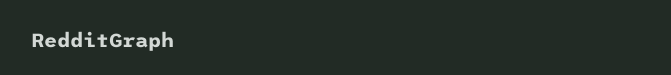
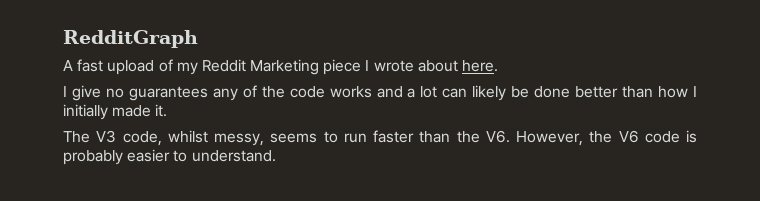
+ A fast upload of my Reddit Marketing piece I wrote about here.
+ I give no guarantees any of the code works and a lot can likely be done better than how I initially made it.
+ The V3 code, whilst messy, seems to run faster than the V6. However, the V6 code is probably easier to understand.

